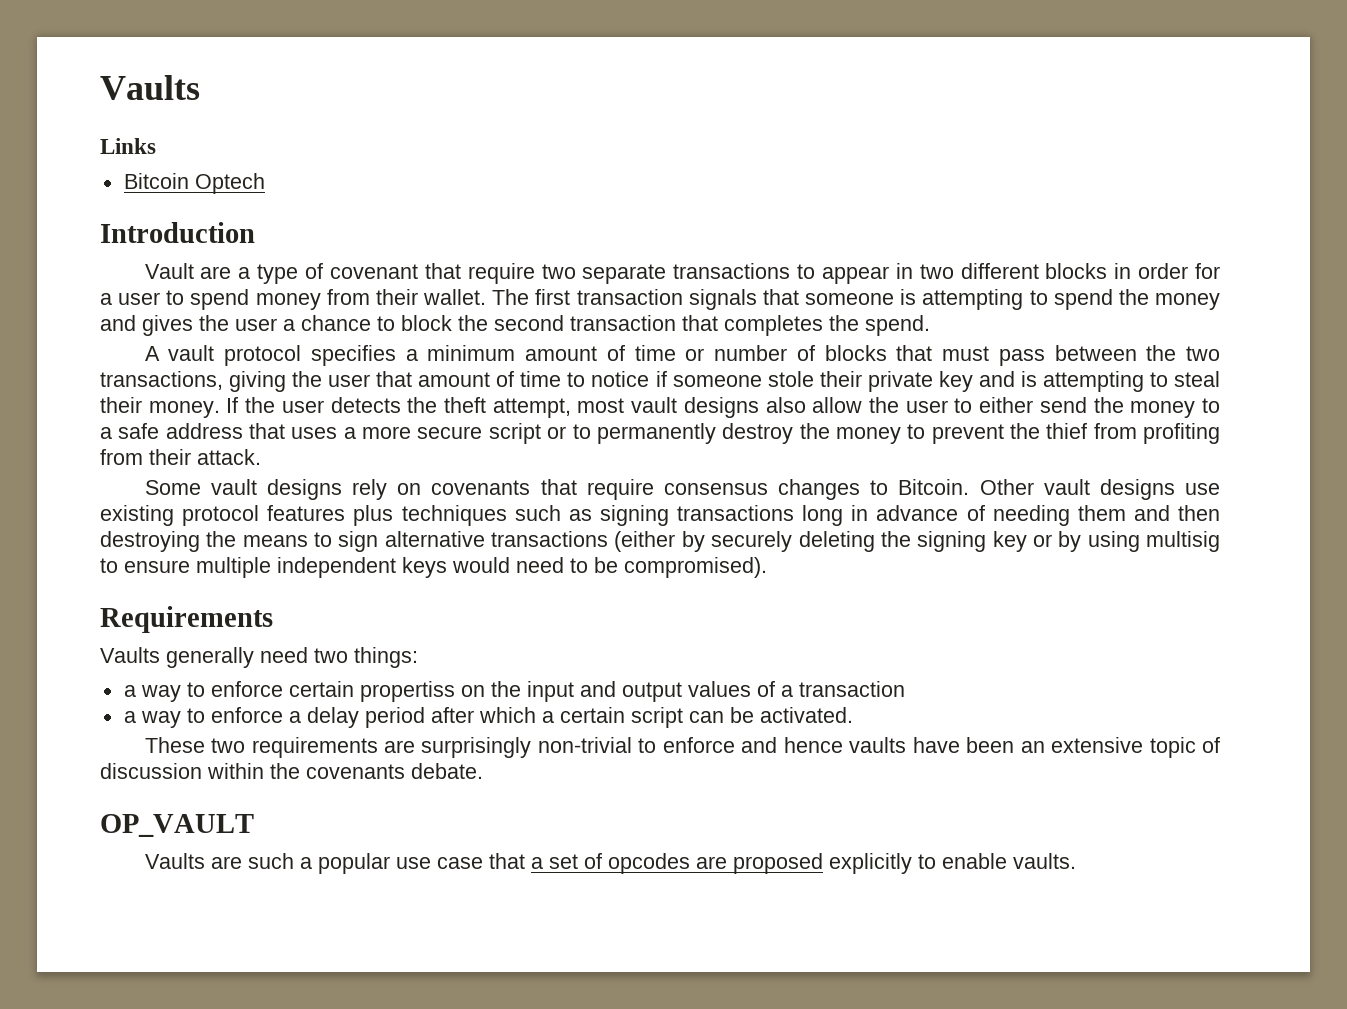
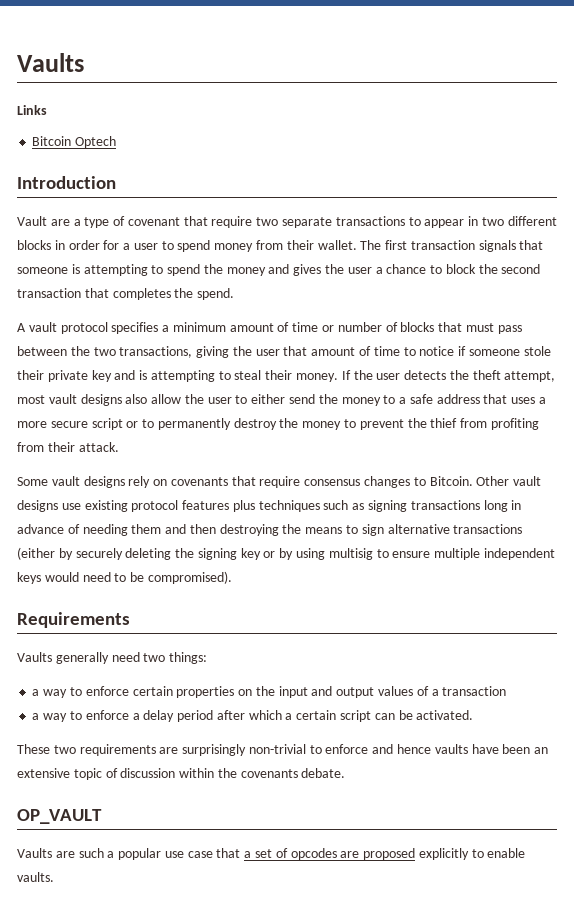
- a way to enforce certain propertiss on the input and output values of a transaction
+ a way to enforce certain properties on the input and output values of a transaction

